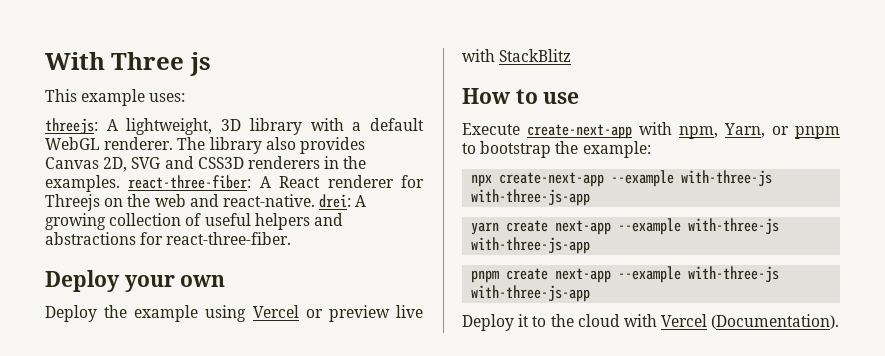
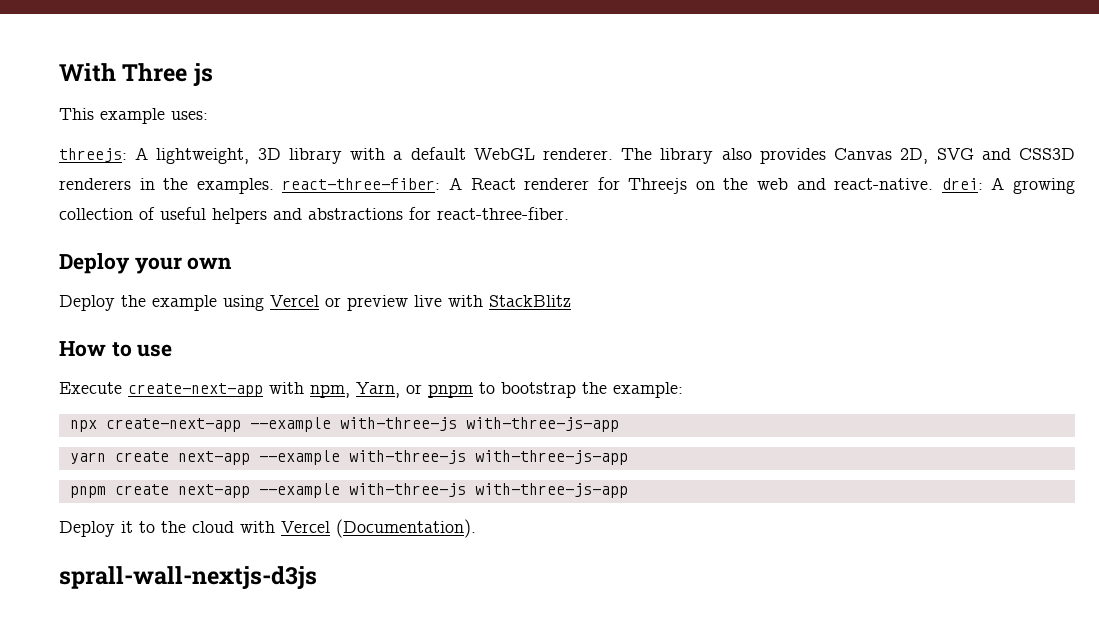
+ sprall-wall-nextjs-d3js

